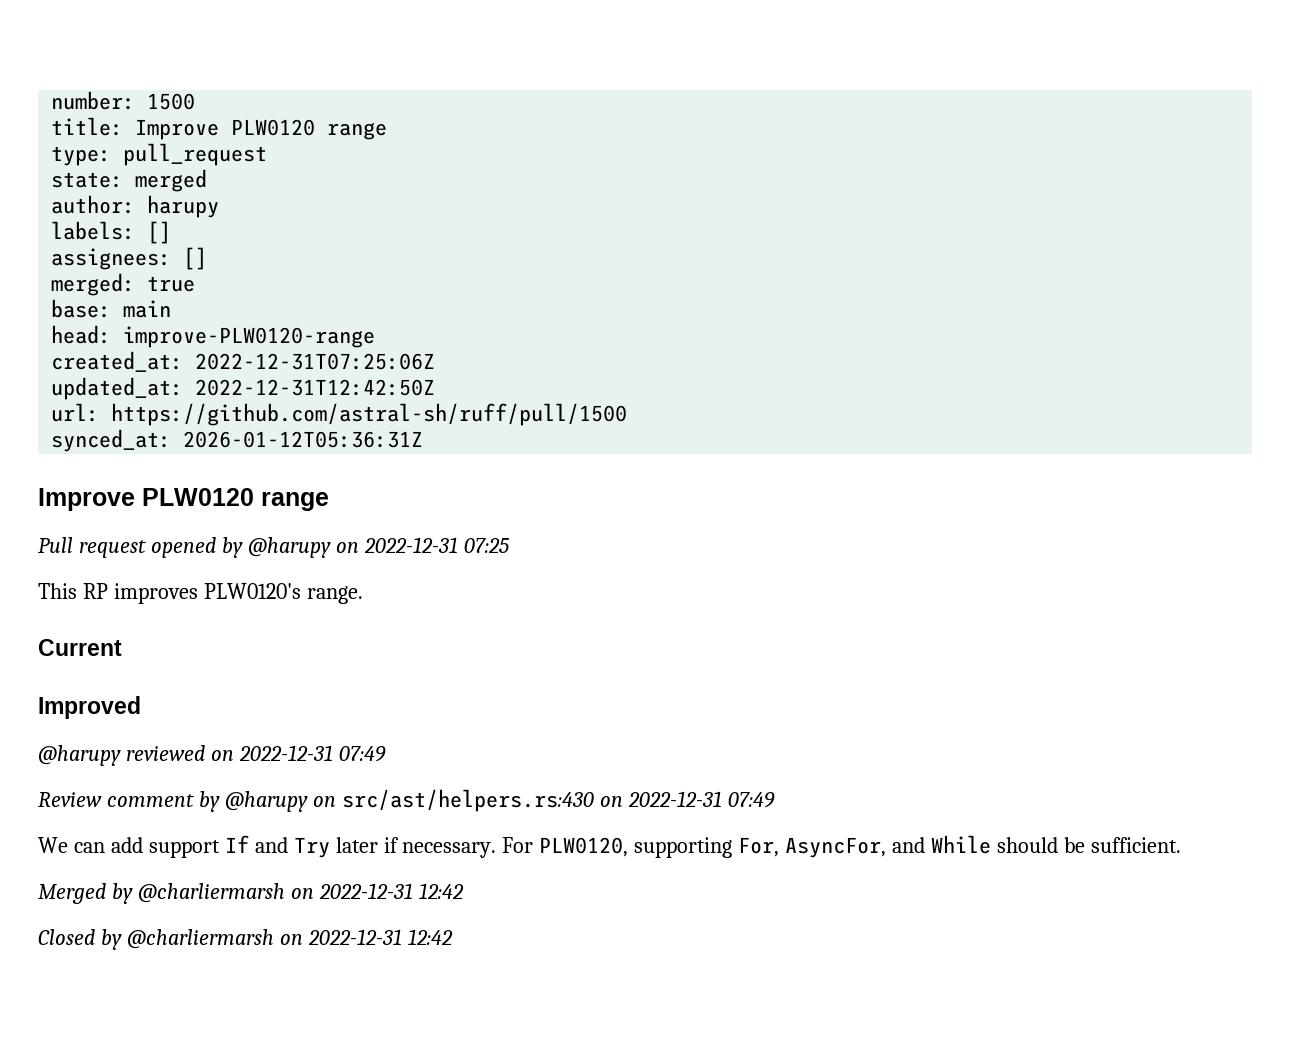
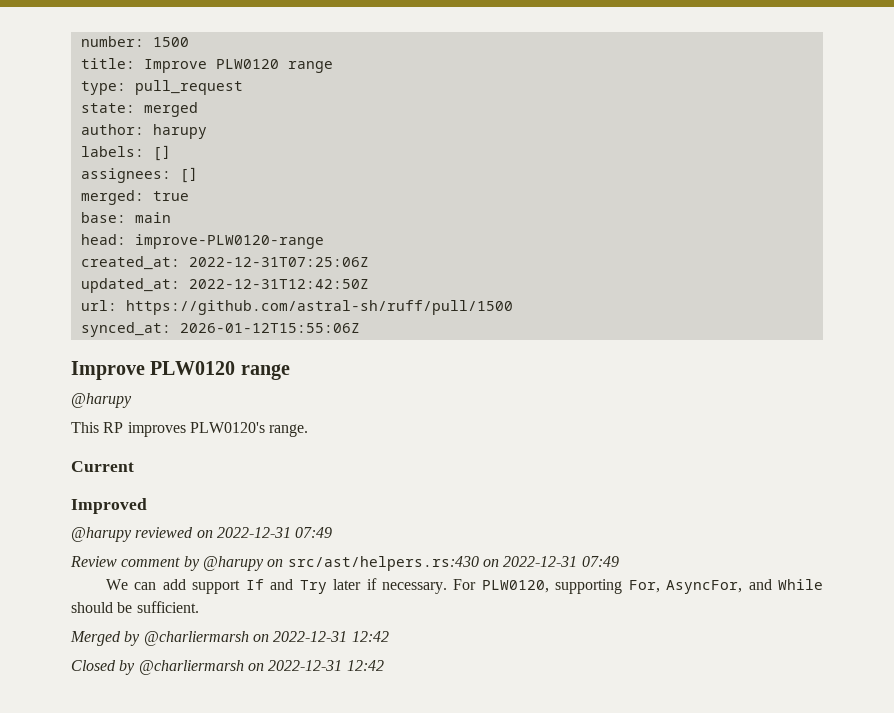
- synced_at: 2026-01-12T05:36:31Z
+ synced_at: 2026-01-12T15:55:06Z
  Improve PLW0120 range
- Pull request opened by @harupy on 2022-12-31 07:25
+ @harupy

